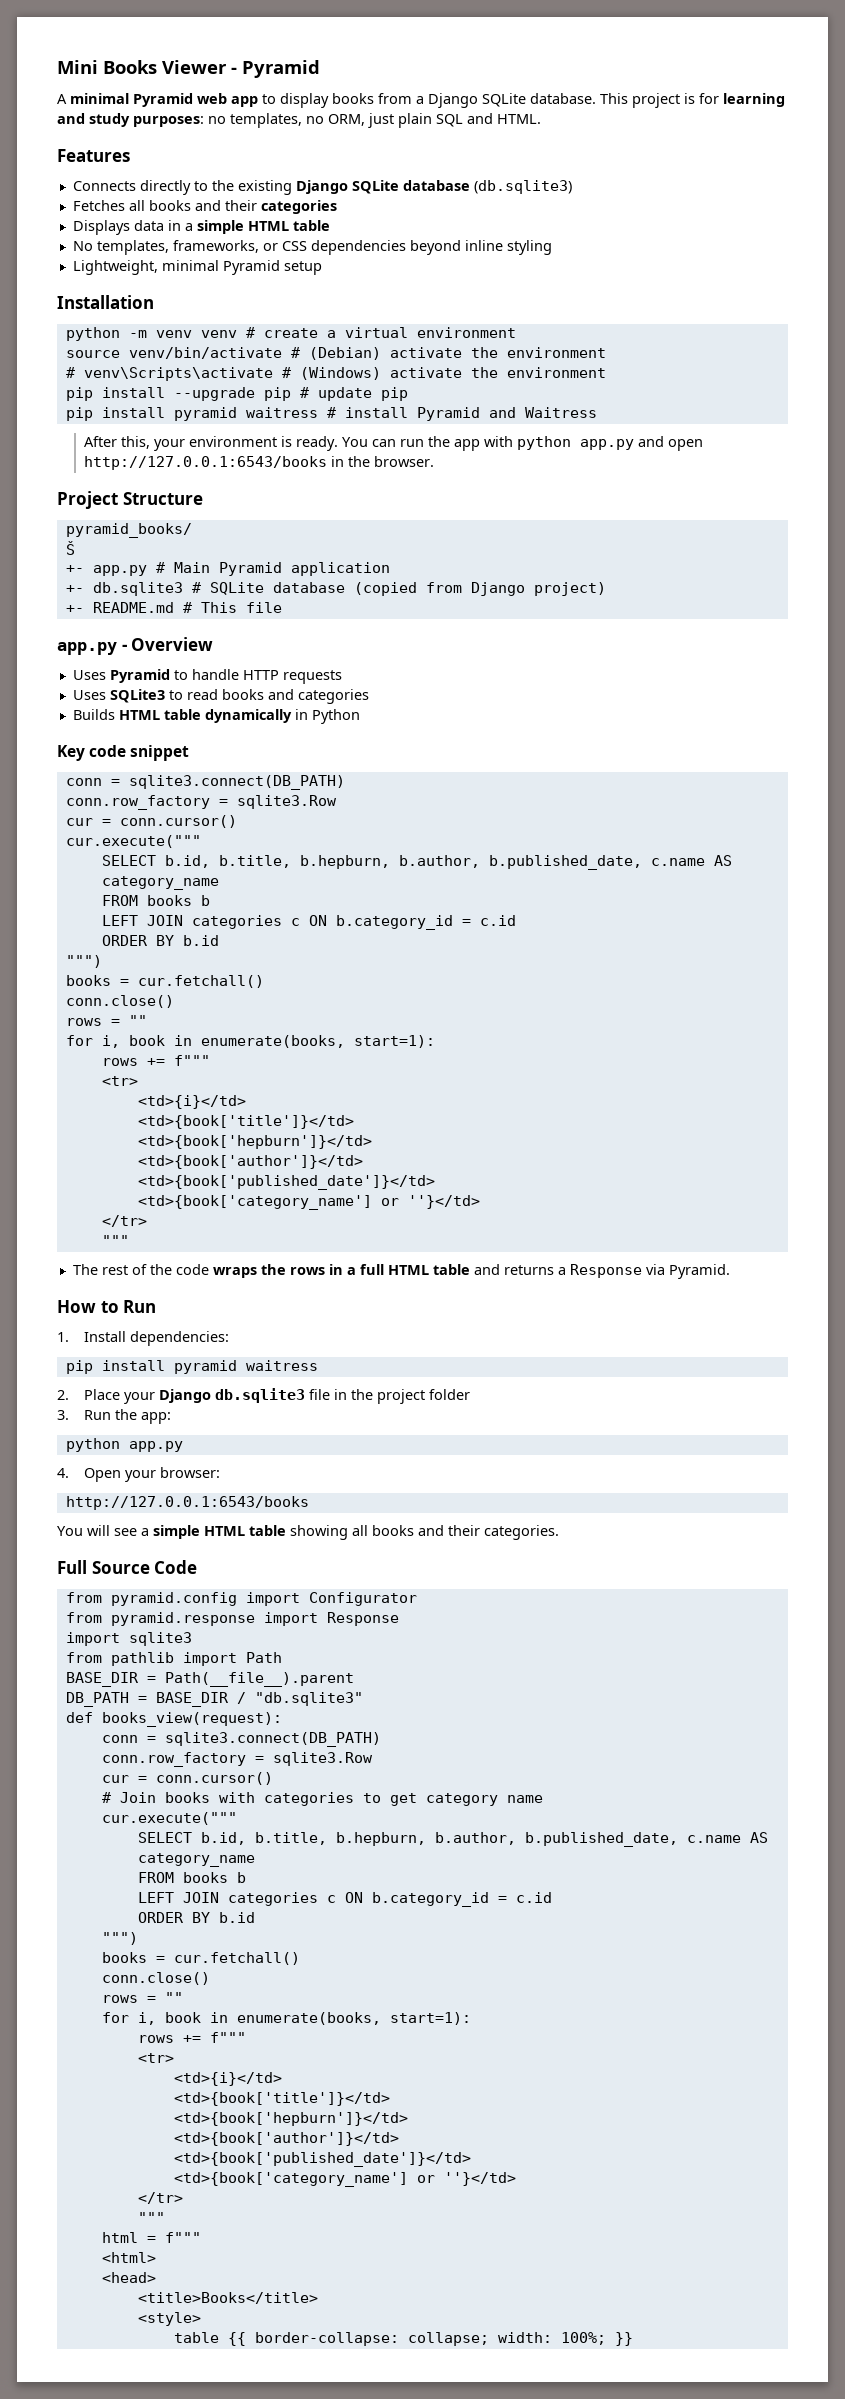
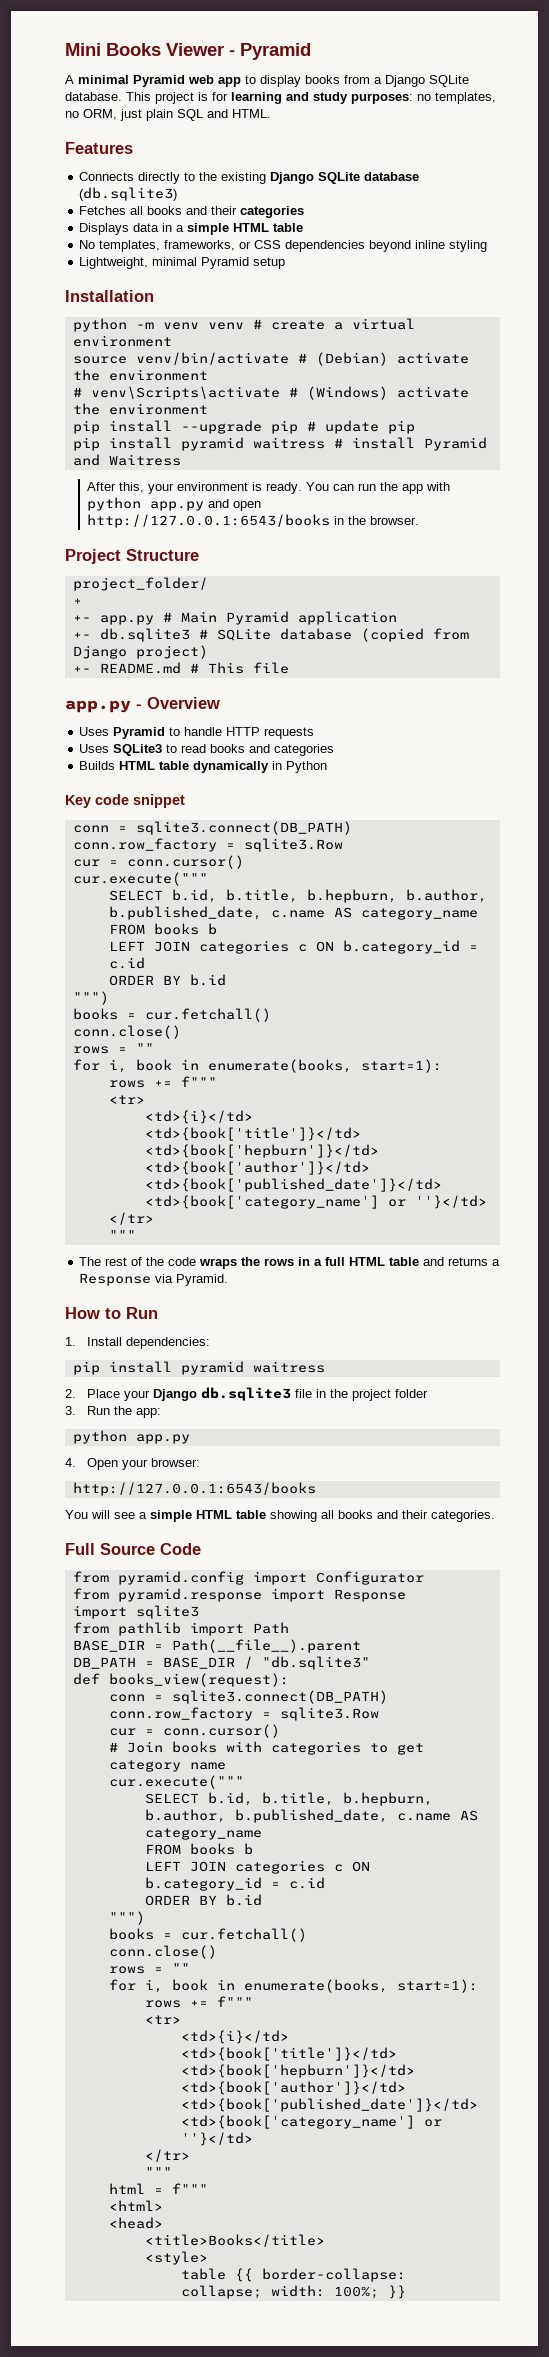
- pyramid_books/
- Š
+ project_folder/
+ +

